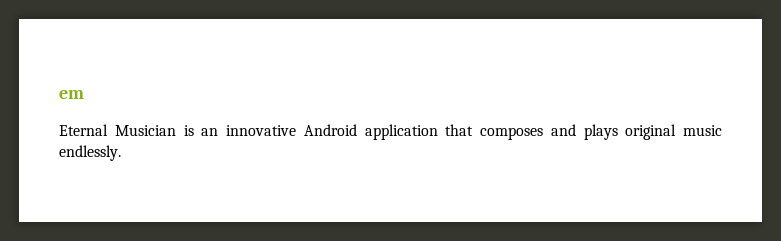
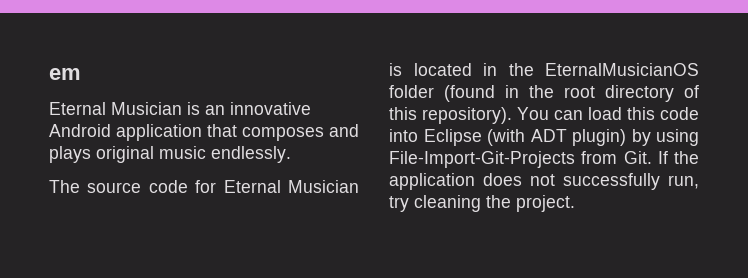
+ The source code for Eternal Musician is located in the EternalMusicianOS folder (found in the root directory of this repository). You can load this code into Eclipse (with ADT plugin) by using File-Import-Git-Projects from Git. If the application does not successfully run, try cleaning the project.

